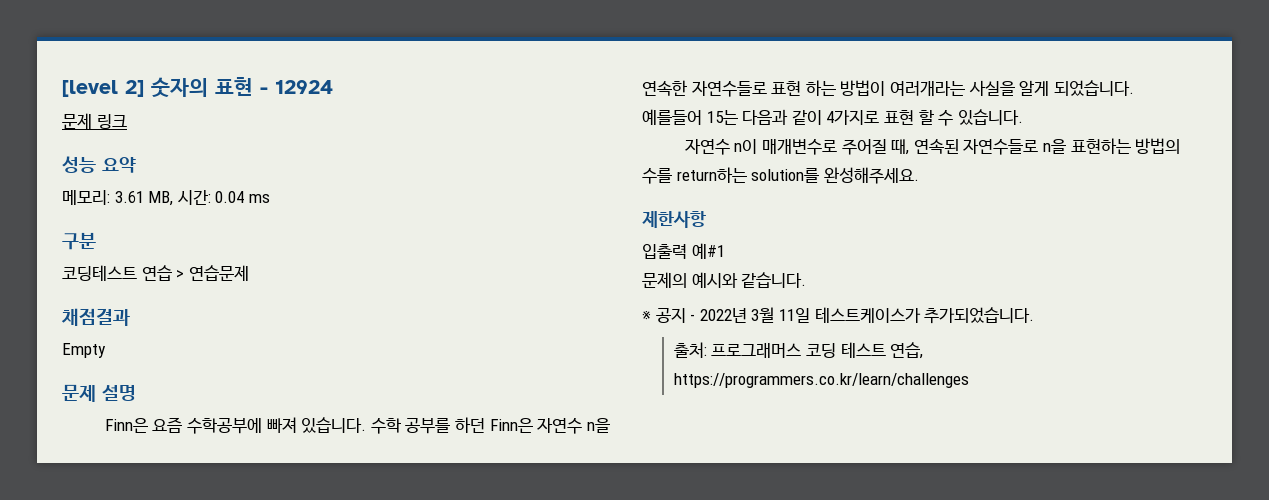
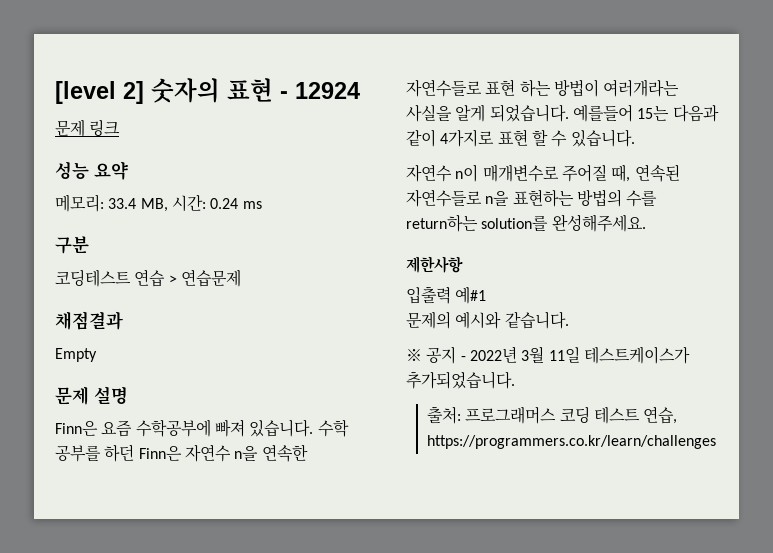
- 메모리: 3.61 MB, 시간: 0.04 ms
+ 메모리: 33.4 MB, 시간: 0.24 ms

